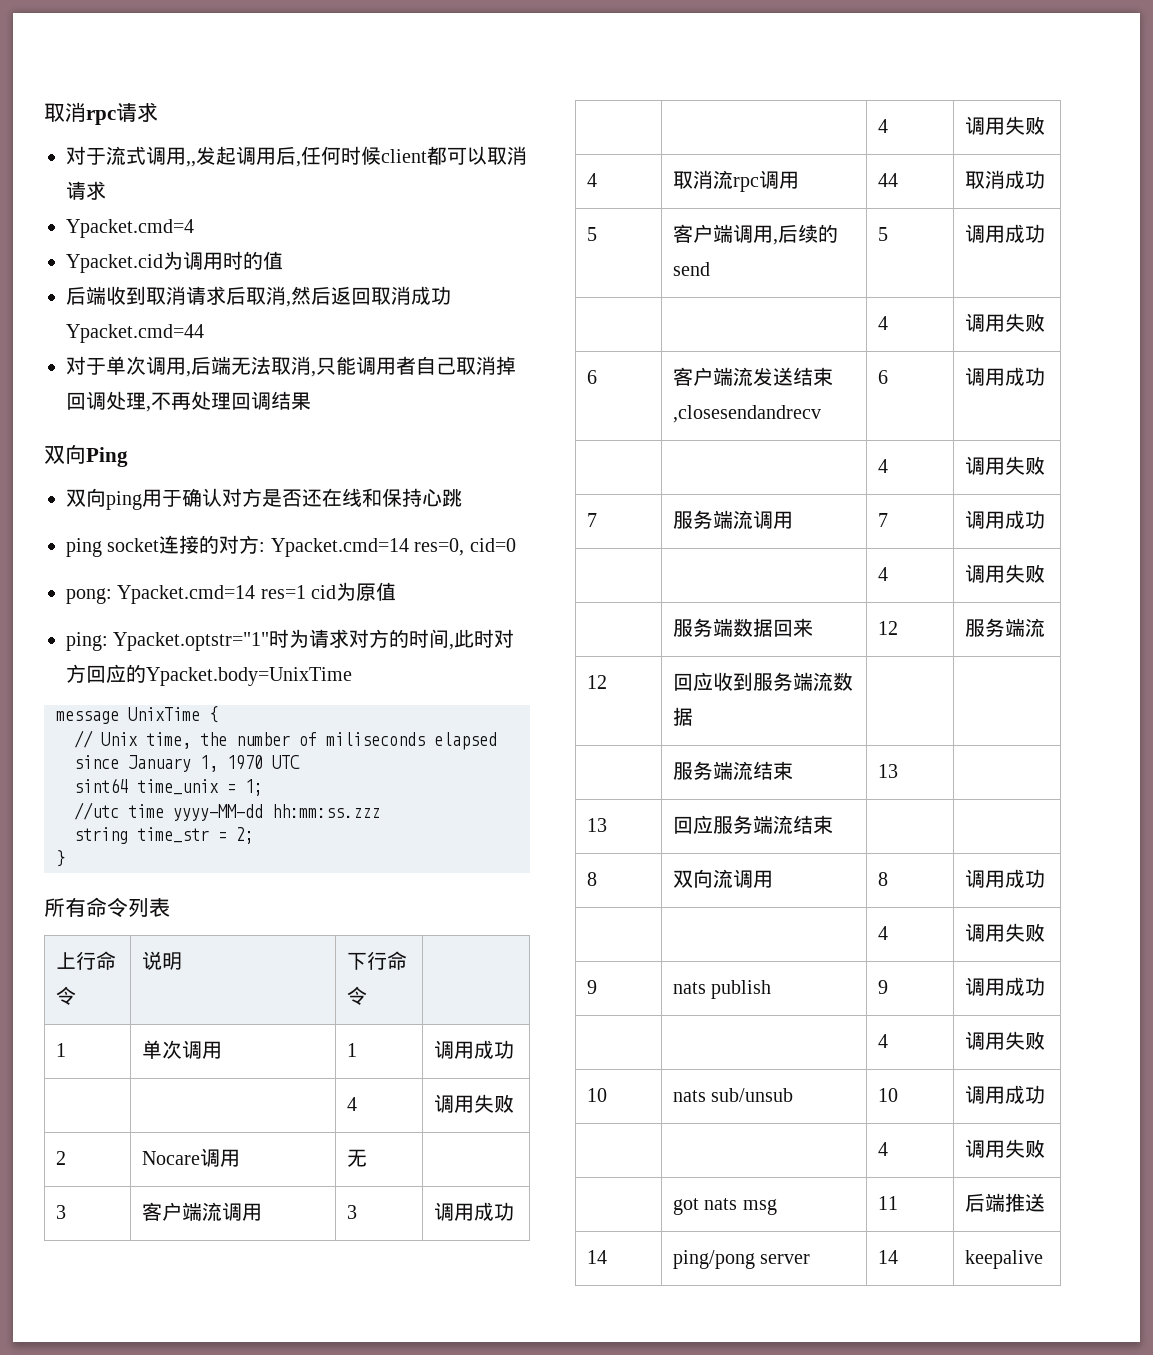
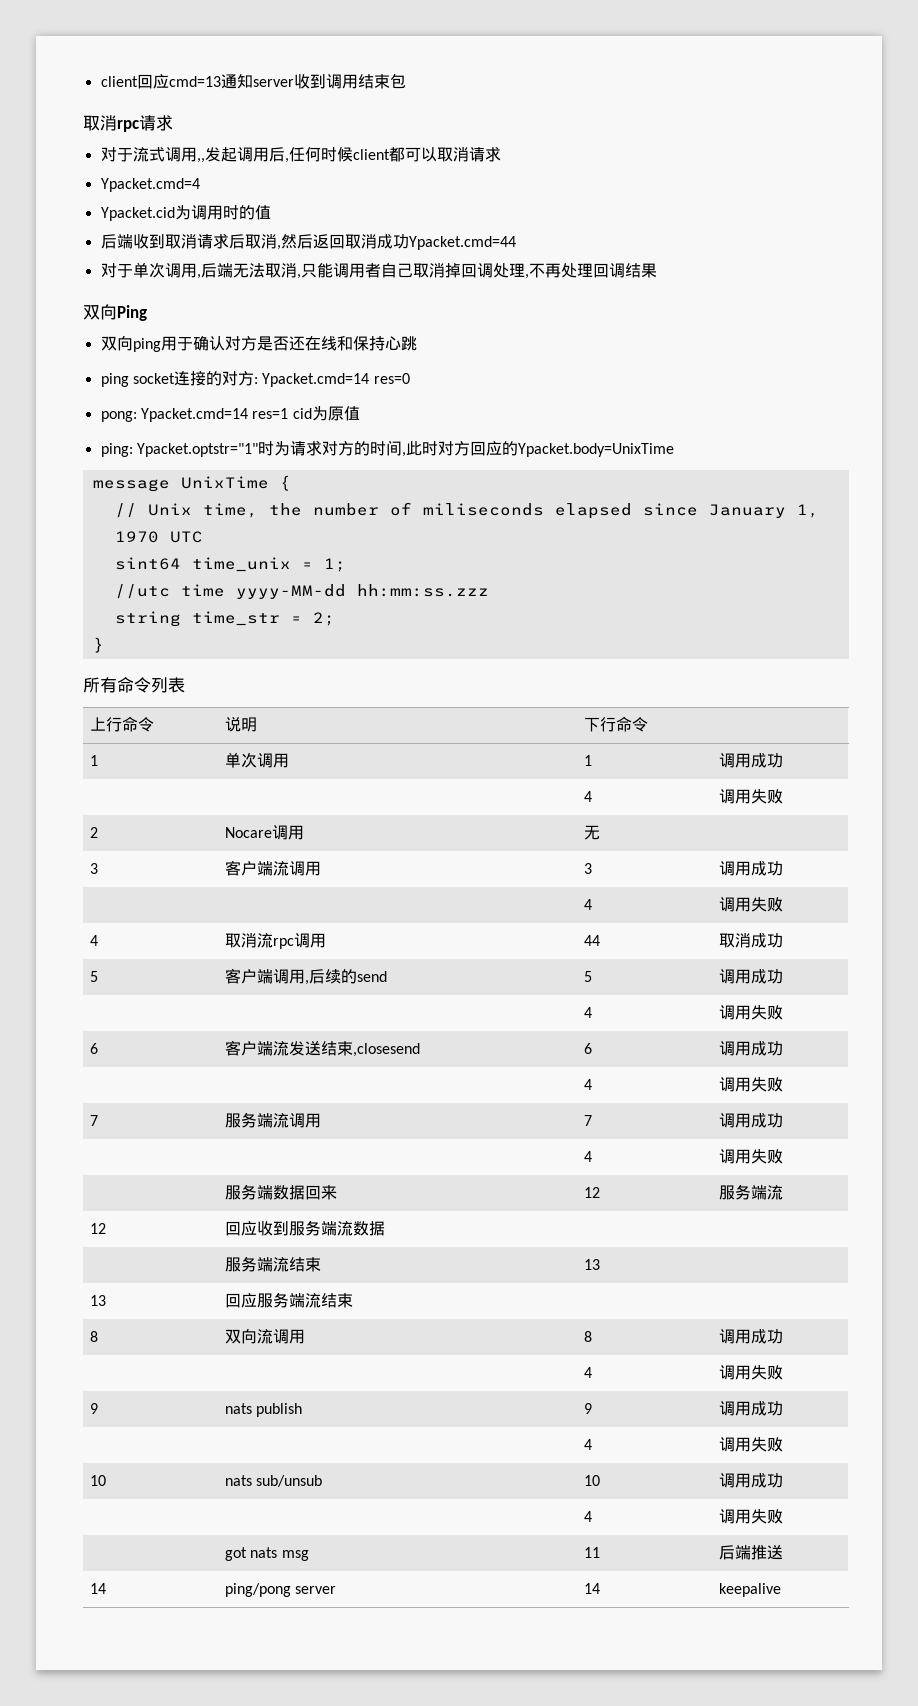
+ client回应cmd=13通知server收到调用结束包
- ping socket连接的对方: Ypacket.cmd=14 res=0, cid=0
+ ping socket连接的对方: Ypacket.cmd=14 res=0
- 6 | 客户端流发送结束,closesendandrecv | 6 | 调用成功
+ 6 | 客户端流发送结束,closesend | 6 | 调用成功

